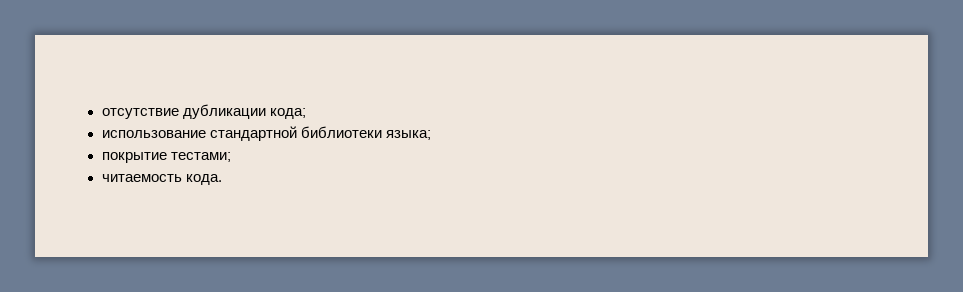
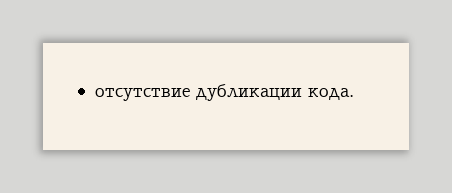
- отсутствие дубликации кода;
- использование стандартной библиотеки языка;
- покрытие тестами;
- читаемость кода.
+ отсутствие дубликации кода.

